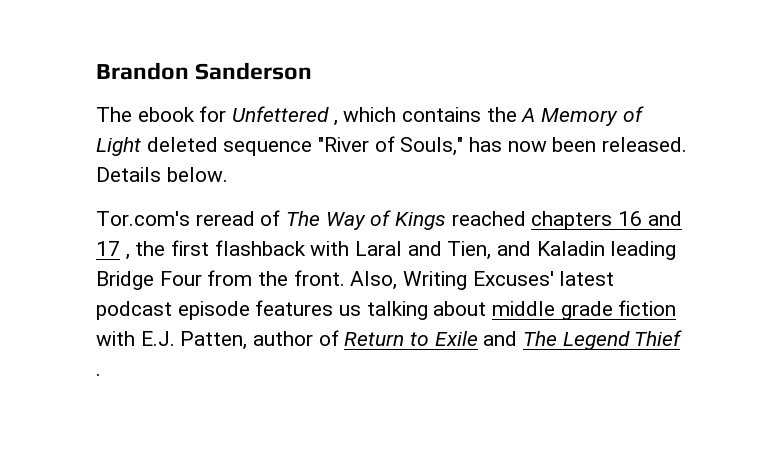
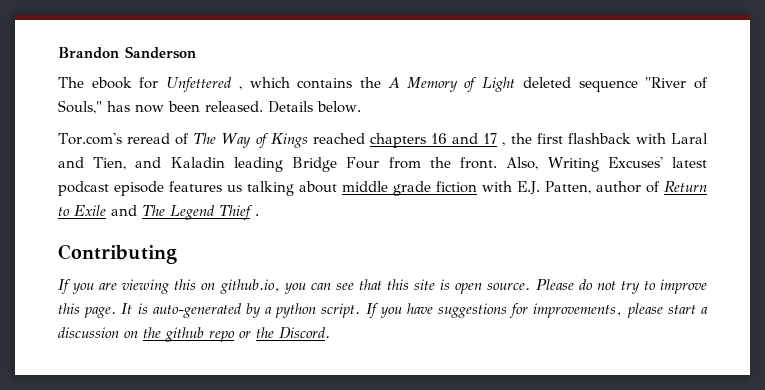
+ Contributing
+ If you are viewing this on github.io, you can see that this site is open source. Please do not try to improve this page. It is auto-generated by a python script. If you have suggestions for improvements, please start a discussion on the github repo or the Discord.

